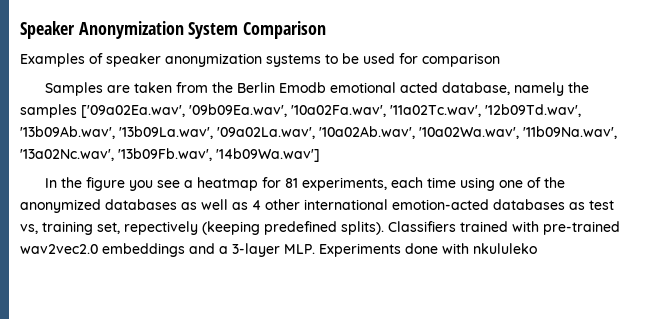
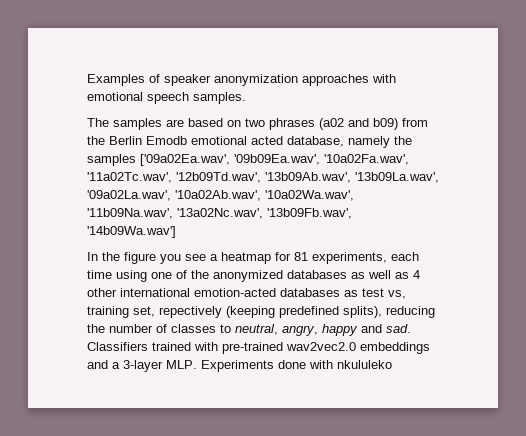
- Speaker Anonymization System Comparison
- Examples of speaker anonymization systems to be used for comparison
- Samples are taken from the Berlin Emodb emotional acted database, namely the samples ['09a02Ea.wav', '09b09Ea.wav', '10a02Fa.wav', '11a02Tc.wav', '12b09Td.wav', '13b09Ab.wav', '13b09La.wav', '09a02La.wav', '10a02Ab.wav', '10a02Wa.wav', '11b09Na.wav', '13a02Nc.wav', '13b09Fb.wav', '14b09Wa.wav']
+ Examples of speaker anonymization approaches with emotional speech samples.
+ The samples are based on two phrases (a02 and b09) from the Berlin Emodb emotional acted database, namely the samples ['09a02Ea.wav', '09b09Ea.wav', '10a02Fa.wav', '11a02Tc.wav', '12b09Td.wav', '13b09Ab.wav', '13b09La.wav', '09a02La.wav', '10a02Ab.wav', '10a02Wa.wav', '11b09Na.wav', '13a02Nc.wav', '13b09Fb.wav', '14b09Wa.wav']
- In the figure you see a heatmap for 81 experiments, each time using one of the anonymized databases as well as 4 other international emotion-acted databases as test vs, training set, repectively (keeping predefined splits).
+ In the figure you see a heatmap for 81 experiments, each time using one of the anonymized databases as well as 4 other international emotion-acted databases as test vs, training set, repectively (keeping predefined splits), reducing the number of classes to neutral, angry, happy and sad.

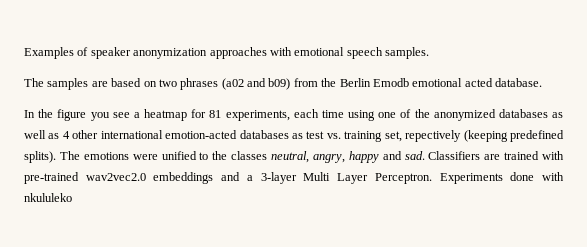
- The samples are based on two phrases (a02 and b09) from the Berlin Emodb emotional acted database, namely the samples ['09a02Ea.wav', '09b09Ea.wav', '10a02Fa.wav', '11a02Tc.wav', '12b09Td.wav', '13b09Ab.wav', '13b09La.wav', '09a02La.wav', '10a02Ab.wav', '10a02Wa.wav', '11b09Na.wav', '13a02Nc.wav', '13b09Fb.wav', '14b09Wa.wav']
+ The samples are based on two phrases (a02 and b09) from the Berlin Emodb emotional acted database.
- In the figure you see a heatmap for 81 experiments, each time using one of the anonymized databases as well as 4 other international emotion-acted databases as test vs, training set, repectively (keeping predefined splits), reducing the number of classes to neutral, angry, happy and sad.
+ In the figure you see a heatmap for 81 experiments, each time using one of the anonymized databases as well as 4 other international emotion-acted databases as test vs. training set, repectively (keeping predefined splits). The emotions were unified to the classes neutral, angry, happy and sad.
- Classifiers trained with pre-trained wav2vec2.0 embeddings and a 3-layer MLP. Experiments done with nkululeko
+ Classifiers are trained with pre-trained wav2vec2.0 embeddings and a 3-layer Multi Layer Perceptron. Experiments done with nkululeko

